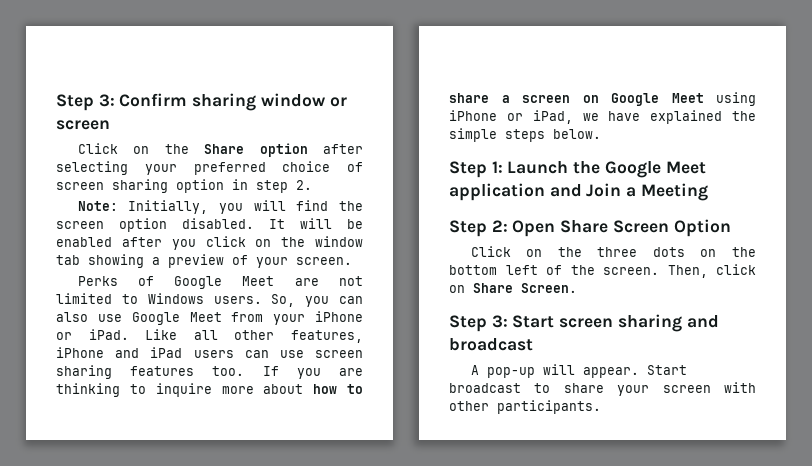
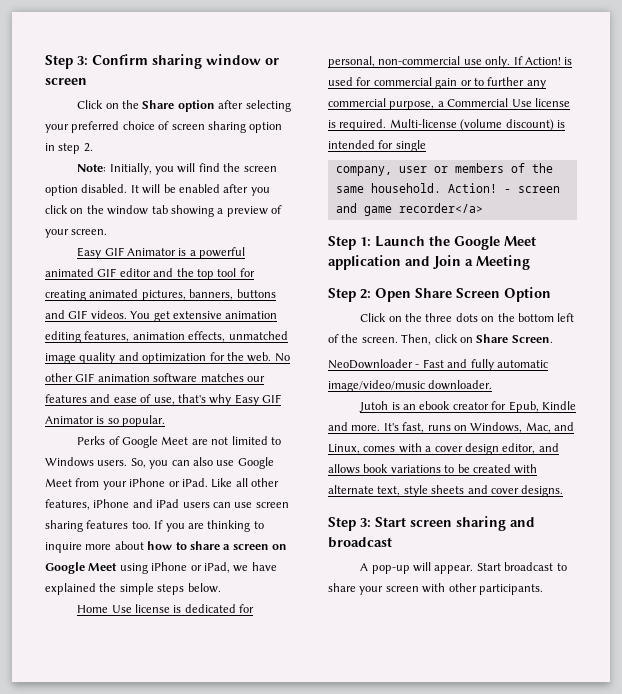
+ Easy GIF Animator is a powerful animated GIF editor and the top tool for creating animated pictures, banners, buttons and GIF videos. You get extensive animation editing features, animation effects, unmatched image quality and optimization for the web. No other GIF animation software matches our features and ease of use, that's why Easy GIF Animator is so popular.
+ Home Use license is dedicated for personal, non-commercial use only. If Action! is used for commercial gain or to further any commercial purpose, a Commercial Use license is required. Multi-license (volume discount) is intended for single
+ company, user or members of the same household. Action! - screen and game recorder</a>
+ NeoDownloader - Fast and fully automatic image/video/music downloader.
+ Jutoh is an ebook creator for Epub, Kindle and more. It's fast, runs on Windows, Mac, and Linux, comes with a cover design editor, and allows book variations to be created with alternate text, style sheets and cover designs.

